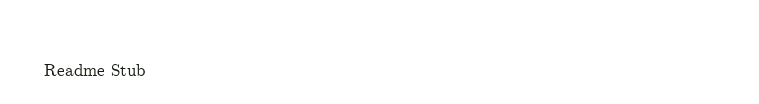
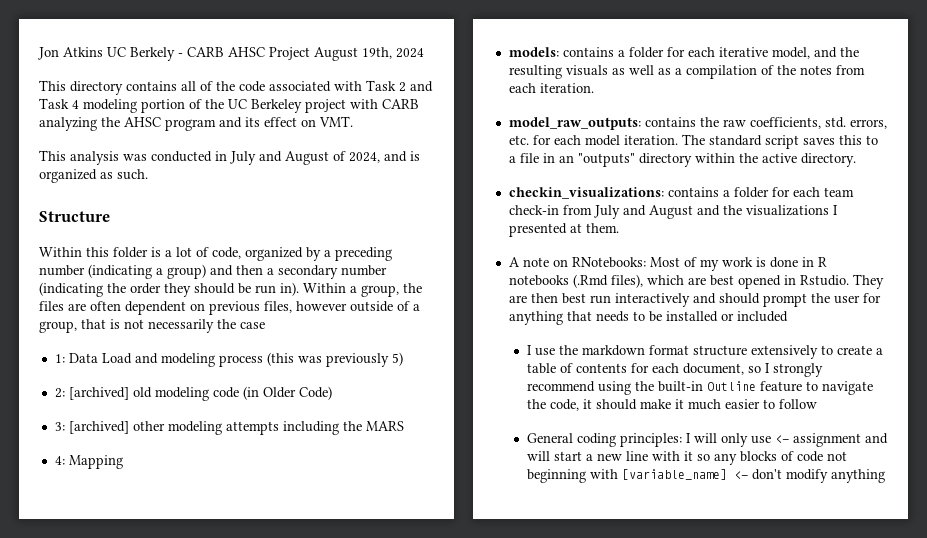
- Readme Stub
+ Jon Atkins UC Berkely - CARB AHSC Project August 19th, 2024
+ This directory contains all of the code associated with Task 2 and Task 4 modeling portion of the UC Berkeley project with CARB analyzing the AHSC program and its effect on VMT.
+ This analysis was conducted in July and August of 2024, and is organized as such.
+ Structure
+ Within this folder is a lot of code, organized by a preceding number (indicating a group) and then a secondary number (indicating the order they should be run in). Within a group, the files are often dependent on previous files, however outside of a group, that is not necessarily the case
+ 1: Data Load and modeling process (this was previously 5)
+ 2: [archived] old modeling code (in Older Code)
+ 3: [archived] other modeling attempts including the MARS
+ 4: Mapping
+ models: contains a folder for each iterative model, and the resulting visuals as well as a compilation of the notes from each iteration.
+ model_raw_outputs: contains the raw coefficients, std. errors, etc. for each model iteration. The standard script saves this to a file in an "outputs" directory within the active directory.
+ checkin_visualizations: contains a folder for each team check-in from July and August and the visualizations I presented at them.
+ A note on RNotebooks: Most of my work is done in R notebooks (.Rmd files), which are best opened in Rstudio. They are then best run interactively and should prompt the user for anything that needs to be installed or included
+ I use the markdown format structure extensively to create a table of contents for each document, so I strongly recommend using the built-in Outline feature to navigate the code, it should make it much easier to follow
+ General coding principles: I will only use <- assignment and will start a new line with it so any blocks of code not beginning with [variable_name] <- don't modify anything

